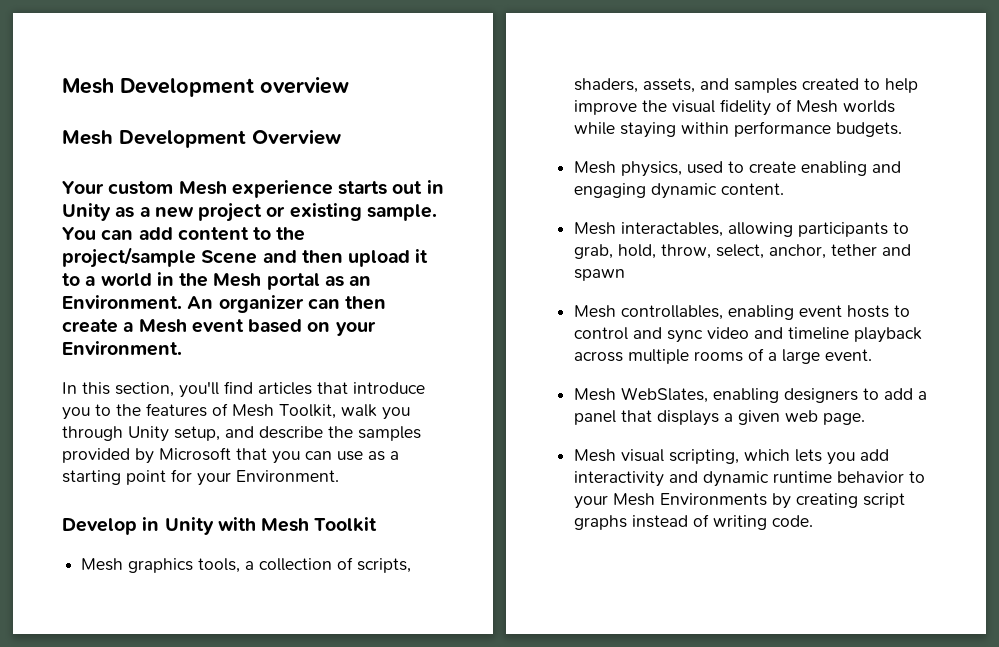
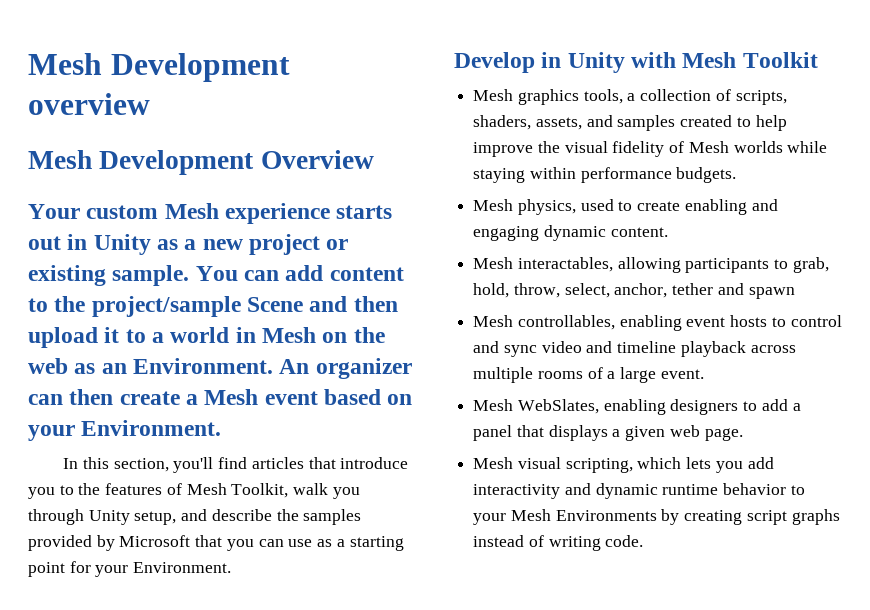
- You can add content to the project/sample Scene and then upload it to a world in the Mesh portal as an Environment.
+ You can add content to the project/sample Scene and then upload it to a world in Mesh on the web as an Environment.

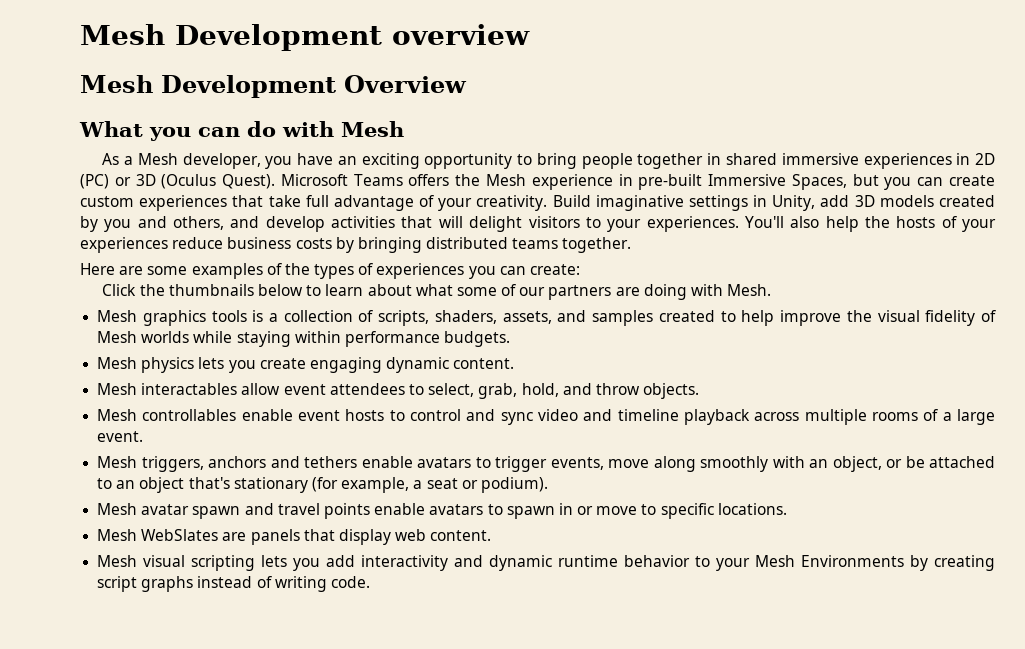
- Your custom Mesh experience starts out in Unity as a new project or existing sample. You can add content to the project/sample Scene and then upload it to a world in Mesh on the web as an Environment. An organizer can then create a Mesh event based on your Environment.
- In this section, you'll find articles that introduce you to the features of Mesh Toolkit, walk you through Unity setup, and describe the samples provided by Microsoft that you can use as a starting point for your Environment.
- Develop in Unity with Mesh Toolkit
+ What you can do with Mesh
+ As a Mesh developer, you have an exciting opportunity to bring people together in shared immersive experiences in 2D (PC) or 3D (Oculus Quest). Microsoft Teams offers the Mesh experience in pre-built Immersive Spaces, but you can create custom experiences that take full advantage of your creativity. Build imaginative settings in Unity, add 3D models created by you and others, and develop activities that will delight visitors to your experiences. You'll also help the hosts of your experiences reduce business costs by bringing distributed teams together.
+ Here are some examples of the types of experiences you can create:
+ Click the thumbnails below to learn about what some of our partners are doing with Mesh.
- Mesh graphics tools, a collection of scripts, shaders, assets, and samples created to help improve the visual fidelity of Mesh worlds while staying within performance budgets.
+ Mesh graphics tools is a collection of scripts, shaders, assets, and samples created to help improve the visual fidelity of Mesh worlds while staying within performance budgets.
- Mesh physics, used to create enabling and engaging dynamic content.
- Mesh interactables, allowing participants to grab, hold, throw, select, anchor, tether and spawn
- Mesh controllables, enabling event hosts to control and sync video and timeline playback across multiple rooms of a large event.
+ Mesh physics lets you create engaging dynamic content.
+ Mesh interactables allow event attendees to select, grab, hold, and throw objects.
+ Mesh controllables enable event hosts to control and sync video and timeline playback across multiple rooms of a large event.
- Mesh WebSlates, enabling designers to add a panel that displays a given web page.
+ Mesh triggers, anchors and tethers enable avatars to trigger events, move along smoothly with an object, or be attached to an object that's stationary (for example, a seat or podium).
+ Mesh avatar spawn and travel points enable avatars to spawn in or move to specific locations.
+ Mesh WebSlates are panels that display web content.
- Mesh visual scripting, which lets you add interactivity and dynamic runtime behavior to your Mesh Environments by creating script graphs instead of writing code.
+ Mesh visual scripting lets you add interactivity and dynamic runtime behavior to your Mesh Environments by creating script graphs instead of writing code.

